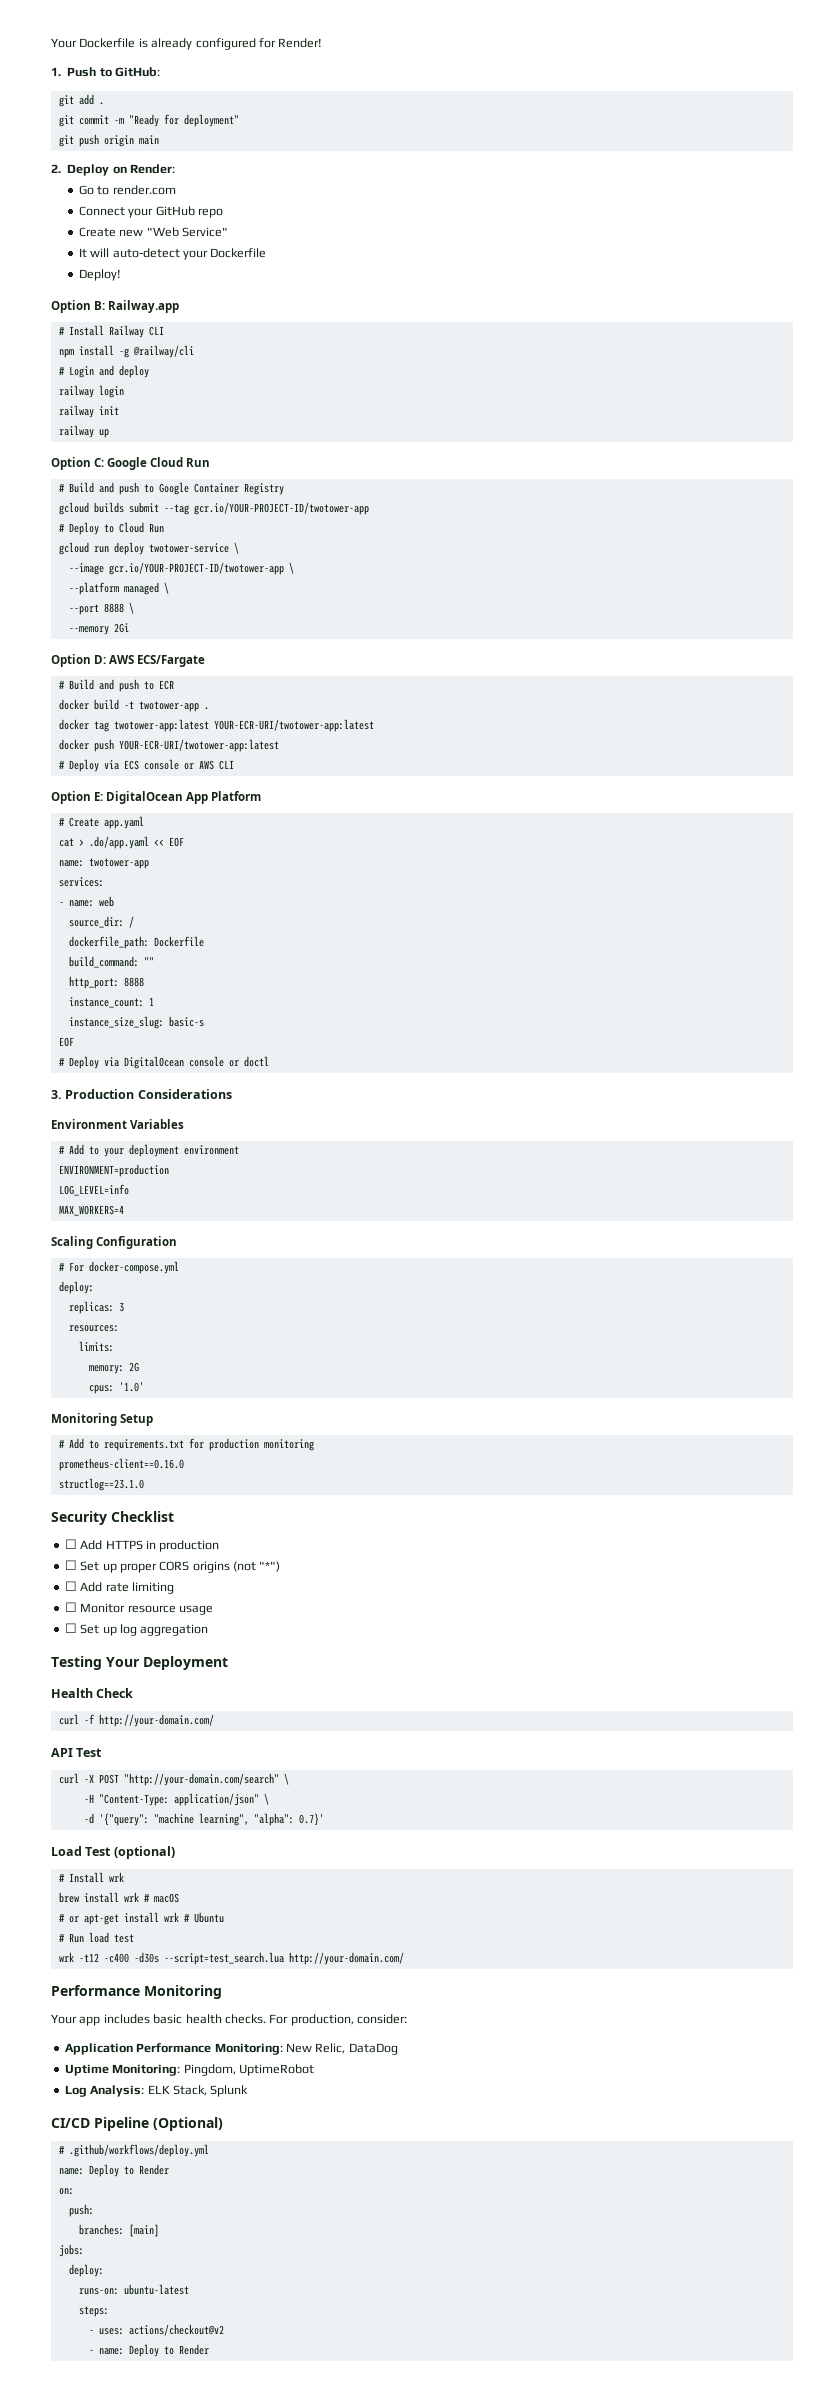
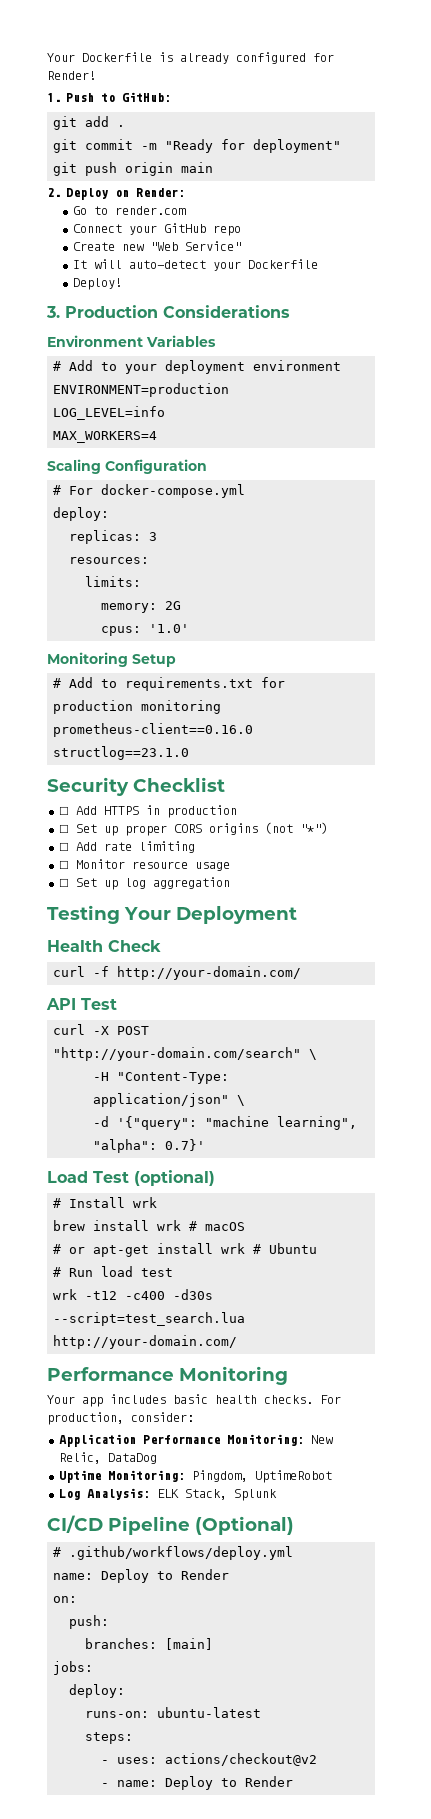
- Option B: Railway.app
- # Install Railway CLI
- npm install -g @railway/cli
- # Login and deploy
- railway login
- railway init
- railway up
- Option C: Google Cloud Run
- # Build and push to Google Container Registry
- gcloud builds submit --tag gcr.io/YOUR-PROJECT-ID/twotower-app
- # Deploy to Cloud Run
- gcloud run deploy twotower-service \
- --image gcr.io/YOUR-PROJECT-ID/twotower-app \
- --platform managed \
- --port 8888 \
- --memory 2Gi
- Option D: AWS ECS/Fargate
- # Build and push to ECR
- docker build -t twotower-app .
- docker tag twotower-app:latest YOUR-ECR-URI/twotower-app:latest
- docker push YOUR-ECR-URI/twotower-app:latest
- # Deploy via ECS console or AWS CLI
- Option E: DigitalOcean App Platform
- # Create app.yaml
- cat > .do/app.yaml << EOF
- name: twotower-app
- services:
- - name: web
- source_dir: /
- dockerfile_path: Dockerfile
- build_command: ""
- http_port: 8888
- instance_count: 1
- instance_size_slug: basic-s
- EOF
- # Deploy via DigitalOcean console or doctl

